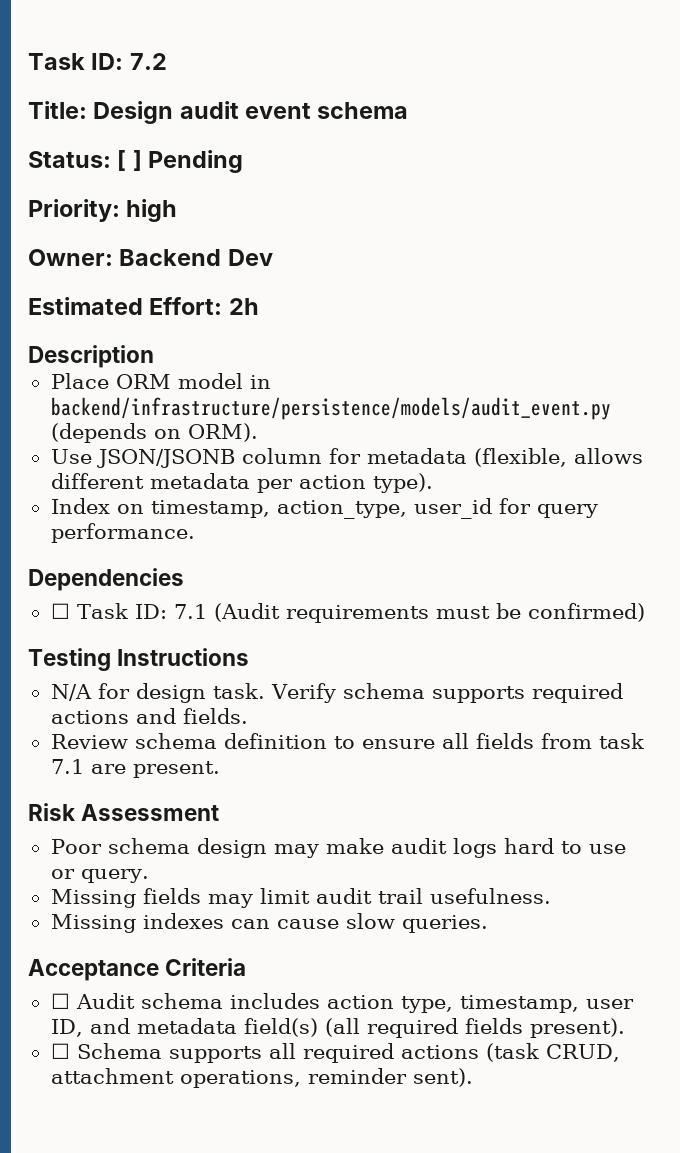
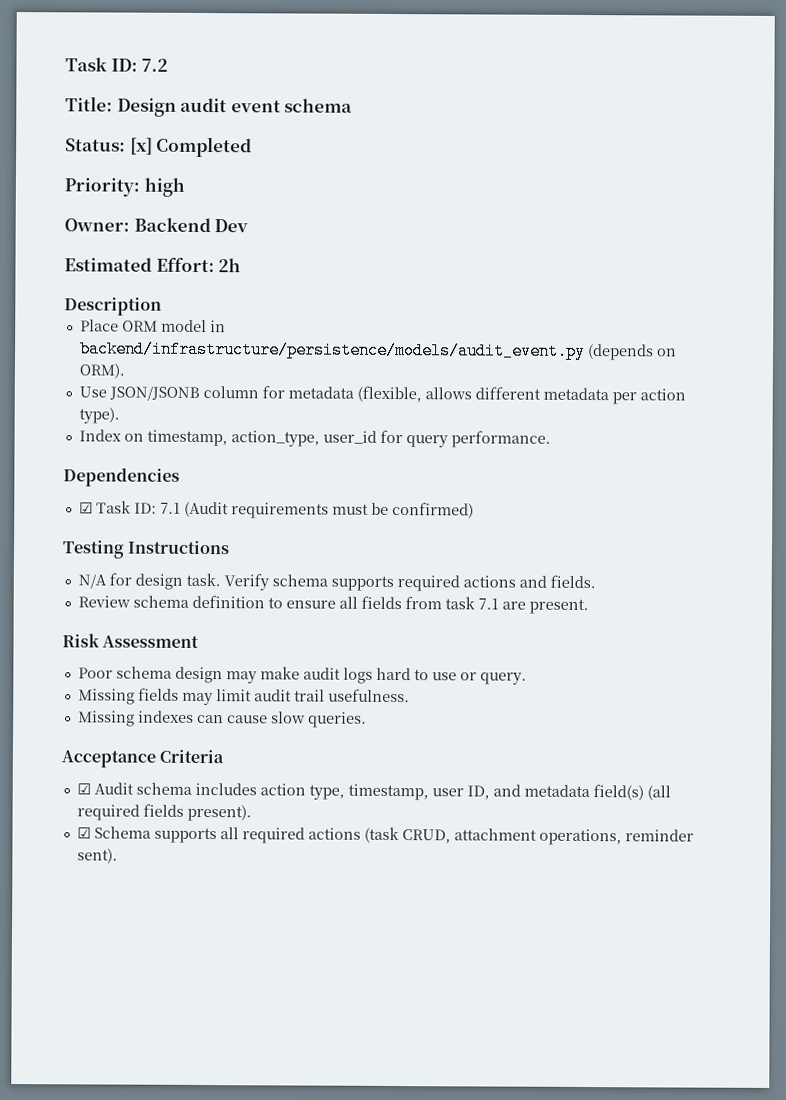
- Status: [ ] Pending
+ Status: [x] Completed
- ☐ Task ID: 7.1 (Audit requirements must be confirmed)
+ ☑ Task ID: 7.1 (Audit requirements must be confirmed)
- ☐ Audit schema includes action type, timestamp, user ID, and metadata field(s) (all required fields present).
+ ☑ Audit schema includes action type, timestamp, user ID, and metadata field(s) (all required fields present).
- ☐ Schema supports all required actions (task CRUD, attachment operations, reminder sent).
+ ☑ Schema supports all required actions (task CRUD, attachment operations, reminder sent).

